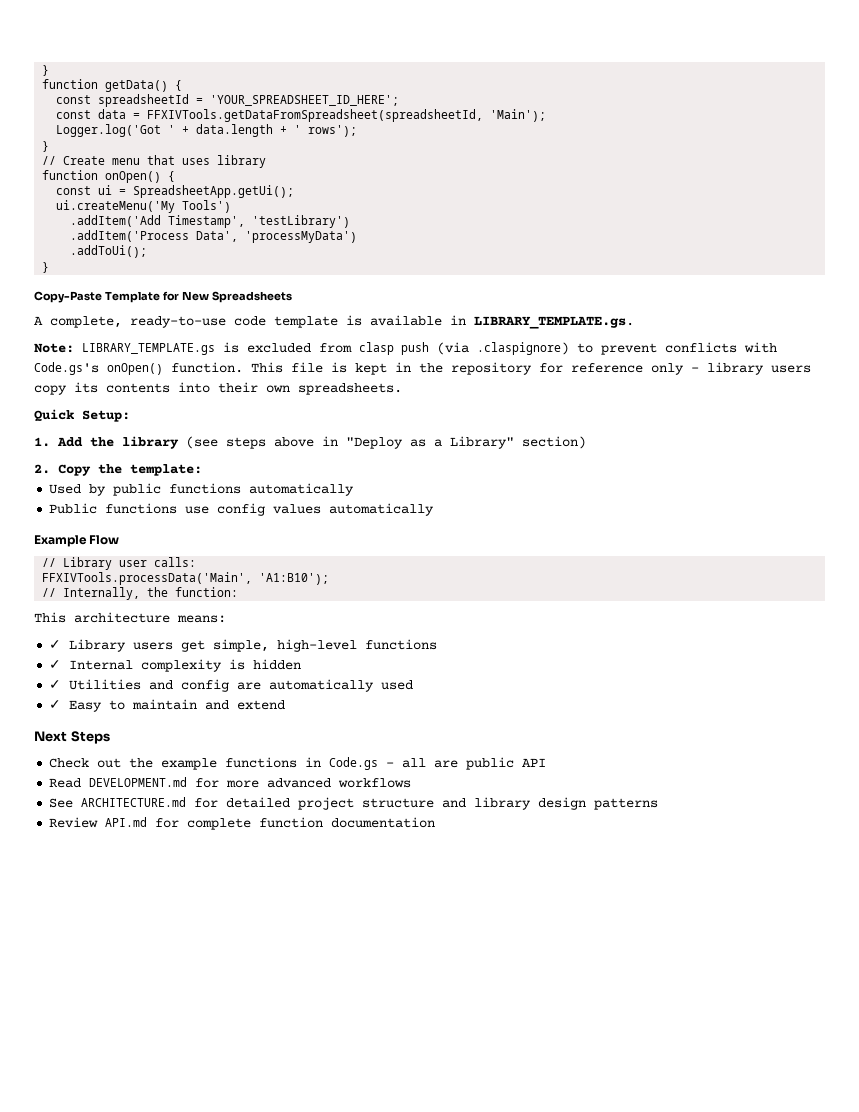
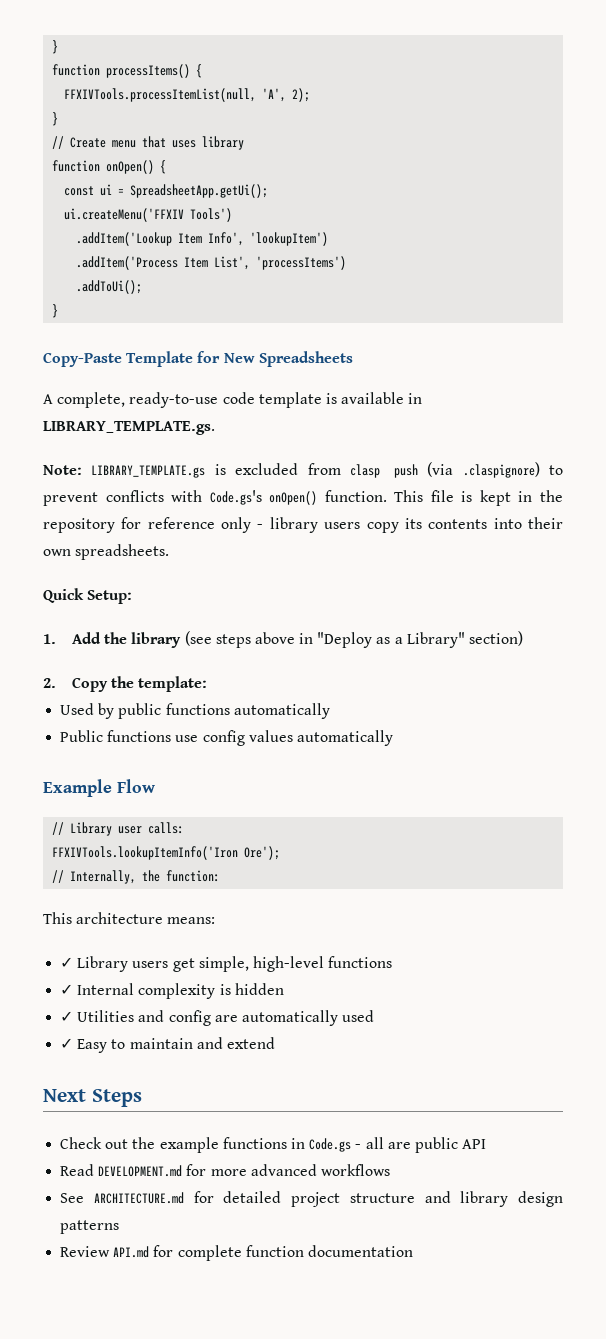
- function getData() {
- const spreadsheetId = 'YOUR_SPREADSHEET_ID_HERE';
- const data = FFXIVTools.getDataFromSpreadsheet(spreadsheetId, 'Main');
- Logger.log('Got ' + data.length + ' rows');
+ function processItems() {
+ FFXIVTools.processItemList(null, 'A', 2);
- ui.createMenu('My Tools')
+ ui.createMenu('FFXIV Tools')
- .addItem('Add Timestamp', 'testLibrary')
- .addItem('Process Data', 'processMyData')
+ .addItem('Lookup Item Info', 'lookupItem')
+ .addItem('Process Item List', 'processItems')
- FFXIVTools.processData('Main', 'A1:B10');
+ FFXIVTools.lookupItemInfo('Iron Ore');

